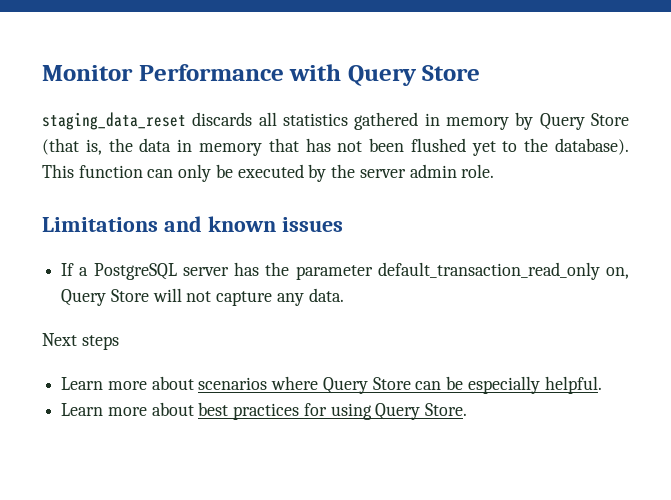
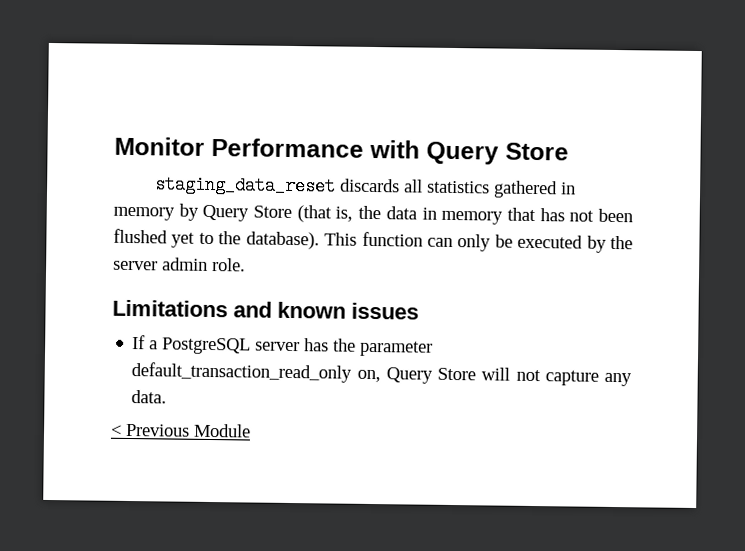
- Next steps
- Learn more about scenarios where Query Store can be especially helpful.
- Learn more about best practices for using Query Store.
+ < Previous Module

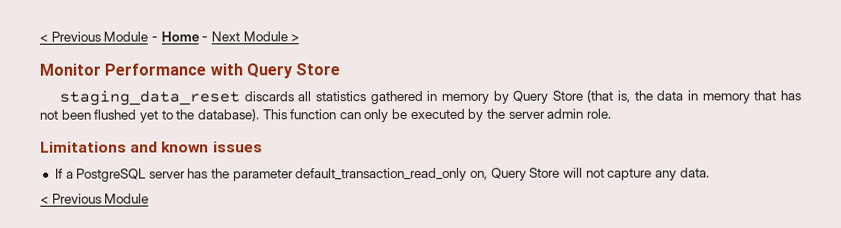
+ < Previous Module - Home - Next Module >

